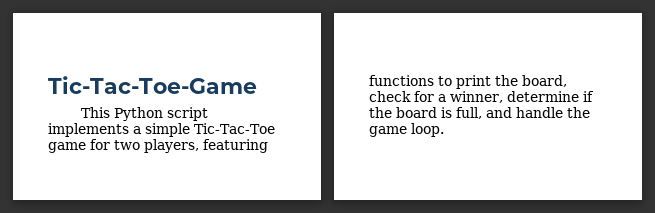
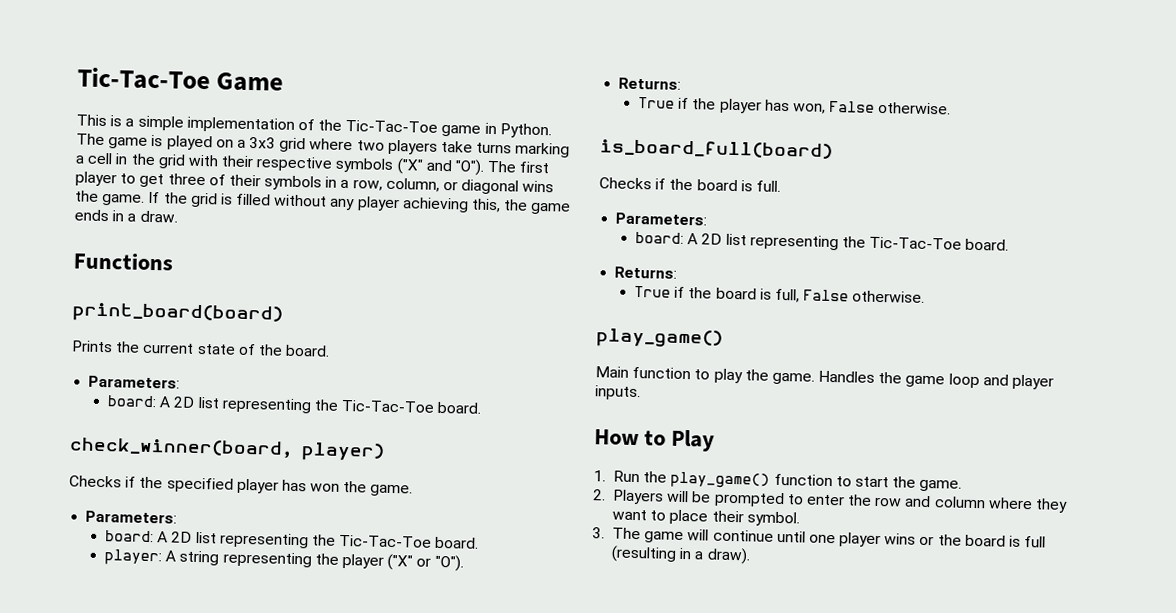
- Tic-Tac-Toe-Game
+ Tic-Tac-Toe Game
- This Python script implements a simple Tic-Tac-Toe game for two players, featuring functions to print the board, check for a winner, determine if the board is full, and handle the game loop.
+ This is a simple implementation of the Tic-Tac-Toe game in Python. The game is played on a 3x3 grid where two players take turns marking a cell in the grid with their respective symbols ("X" and "O"). The first player to get three of their symbols in a row, column, or diagonal wins the game. If the grid is filled without any player achieving this, the game ends in a draw.
+ Functions
+ print_board(board)
+ Prints the current state of the board.
+ Parameters:
+ board: A 2D list representing the Tic-Tac-Toe board.
+ check_winner(board, player)
+ Checks if the specified player has won the game.
+ Parameters:
+ board: A 2D list representing the Tic-Tac-Toe board.
+ player: A string representing the player ("X" or "O").
+ Returns:
+ True if the player has won, False otherwise.
+ is_board_full(board)
+ Checks if the board is full.
+ Parameters:
+ board: A 2D list representing the Tic-Tac-Toe board.
+ Returns:
+ True if the board is full, False otherwise.
+ play_game()
+ Main function to play the game. Handles the game loop and player inputs.
+ How to Play
+ 1. Run the play_game() function to start the game.
+ 2. Players will be prompted to enter the row and column where they want to place their symbol.
+ 3. The game will continue until one player wins or the board is full (resulting in a draw).

